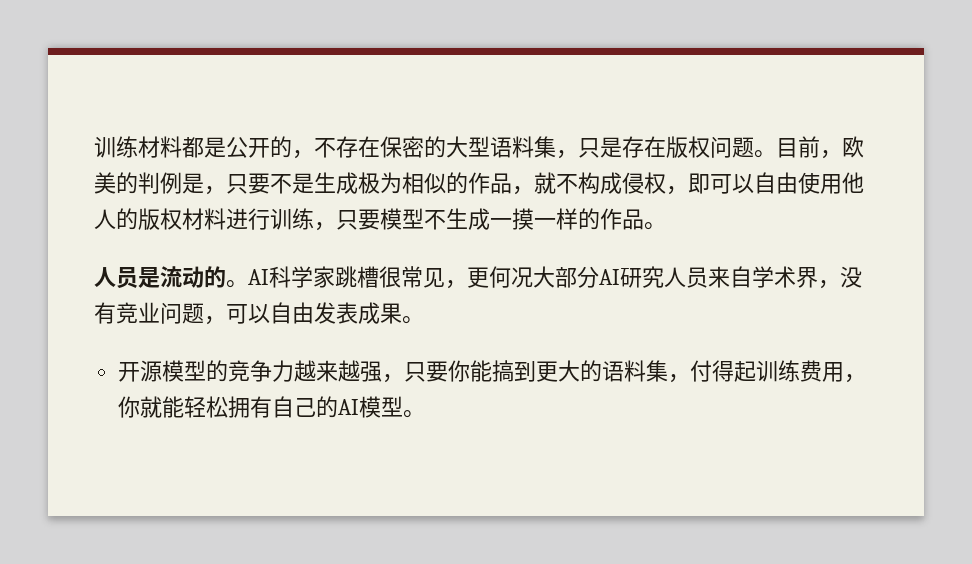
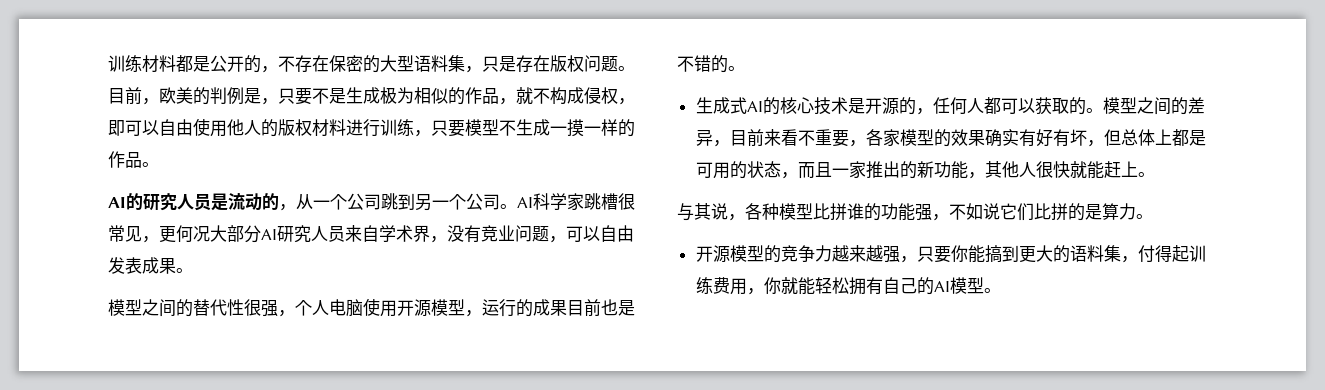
- 人员是流动的。
+ AI的研究人员是流动的，从一个公司跳到另一个公司。
+ 模型之间的替代性很强，个人电脑使用开源模型，运行的成果目前也是不错的。
+ 生成式AI的核心技术是开源的，任何人都可以获取的。模型之间的差异，目前来看不重要，各家模型的效果确实有好有坏，但总体上都是可用的状态，而且一家推出的新功能，其他人很快就能赶上。
+ 与其说，各种模型比拼谁的功能强，不如说它们比拼的是算力。

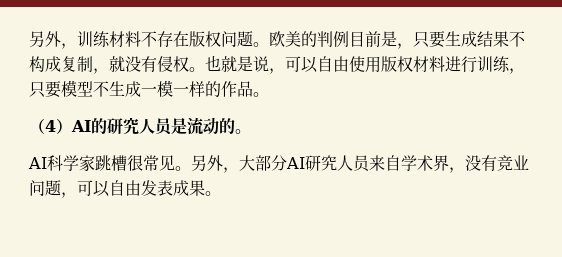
- 训练材料都是公开的，不存在保密的大型语料集，只是存在版权问题。
+ 另外，训练材料不存在版权问题。
- 目前，欧美的判例是，只要不是生成极为相似的作品，就不构成侵权，即可以自由使用他人的版权材料进行训练，只要模型不生成一摸一样的作品。
+ 欧美的判例目前是，只要生成结果不构成复制，就没有侵权。也就是说，可以自由使用版权材料进行训练，只要模型不生成一模一样的作品。
- AI的研究人员是流动的，从一个公司跳到另一个公司。AI科学家跳槽很常见，更何况大部分AI研究人员来自学术界，没有竞业问题，可以自由发表成果。
+ （4）AI的研究人员是流动的。
+ AI科学家跳槽很常见。另外，大部分AI研究人员来自学术界，没有竞业问题，可以自由发表成果。
- 模型之间的替代性很强，个人电脑使用开源模型，运行的成果目前也是不错的。
- 生成式AI的核心技术是开源的，任何人都可以获取的。模型之间的差异，目前来看不重要，各家模型的效果确实有好有坏，但总体上都是可用的状态，而且一家推出的新功能，其他人很快就能赶上。
- 与其说，各种模型比拼谁的功能强，不如说它们比拼的是算力。
- 开源模型的竞争力越来越强，只要你能搞到更大的语料集，付得起训练费用，你就能轻松拥有自己的AI模型。

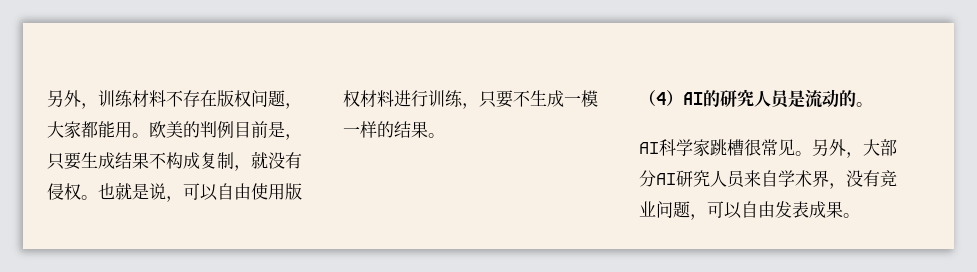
- 另外，训练材料不存在版权问题。
+ 另外，训练材料不存在版权问题，大家都能用。
- 也就是说，可以自由使用版权材料进行训练，只要模型不生成一模一样的作品。
+ 也就是说，可以自由使用版权材料进行训练，只要不生成一模一样的结果。

